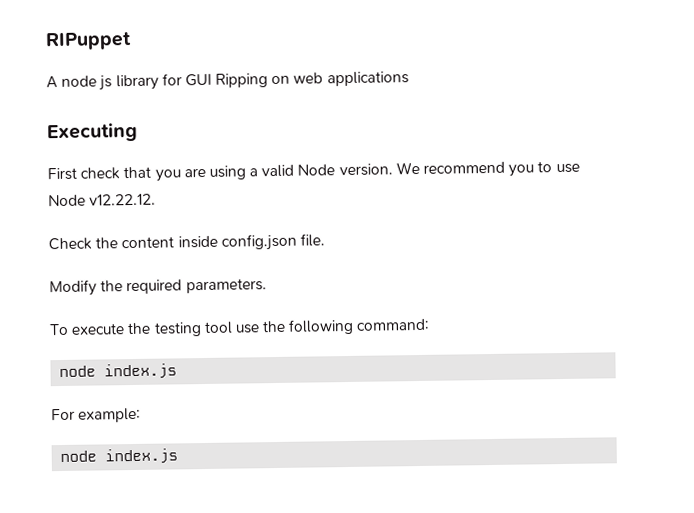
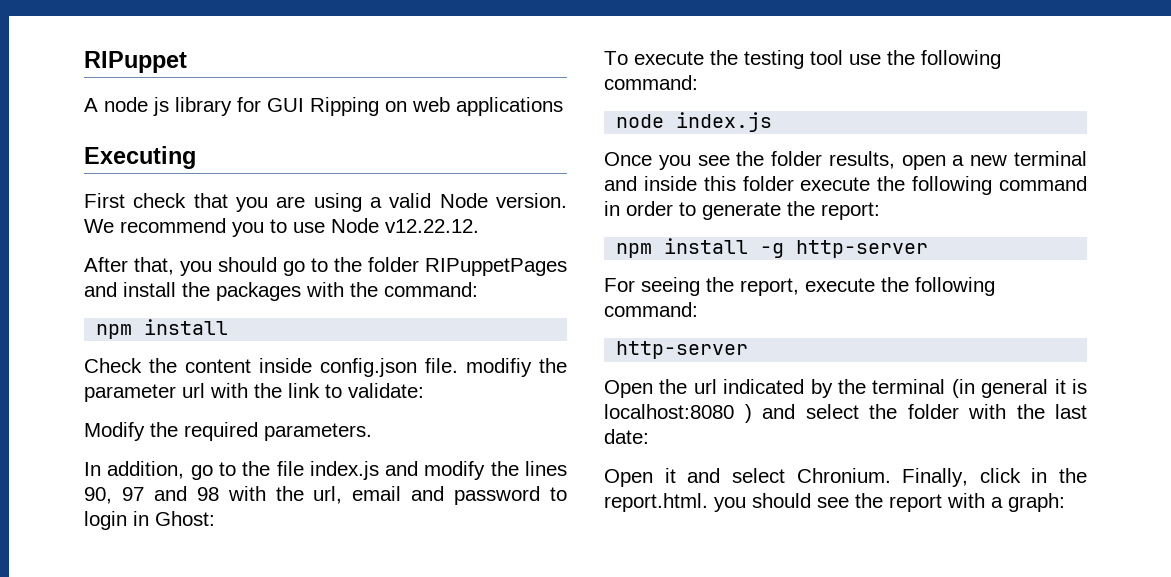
+ After that, you should go to the folder RIPuppetPages and install the packages with the command:
+ npm install
- Check the content inside config.json file.
+ Check the content inside config.json file. modifiy the parameter url with the link to validate:
  Modify the required parameters.
+ In addition, go to the file index.js and modify the lines 90, 97 and 98 with the url, email and password to login in Ghost:
- For example:
- node index.js
+ Once you see the folder results, open a new terminal and inside this folder execute the following command in order to generate the report:
+ npm install -g http-server
+ For seeing the report, execute the following command:
+ http-server
+ Open the url indicated by the terminal (in general it is localhost:8080 ) and select the folder with the last date:
+ Open it and select Chronium. Finally, click in the report.html. you should see the report with a graph:

